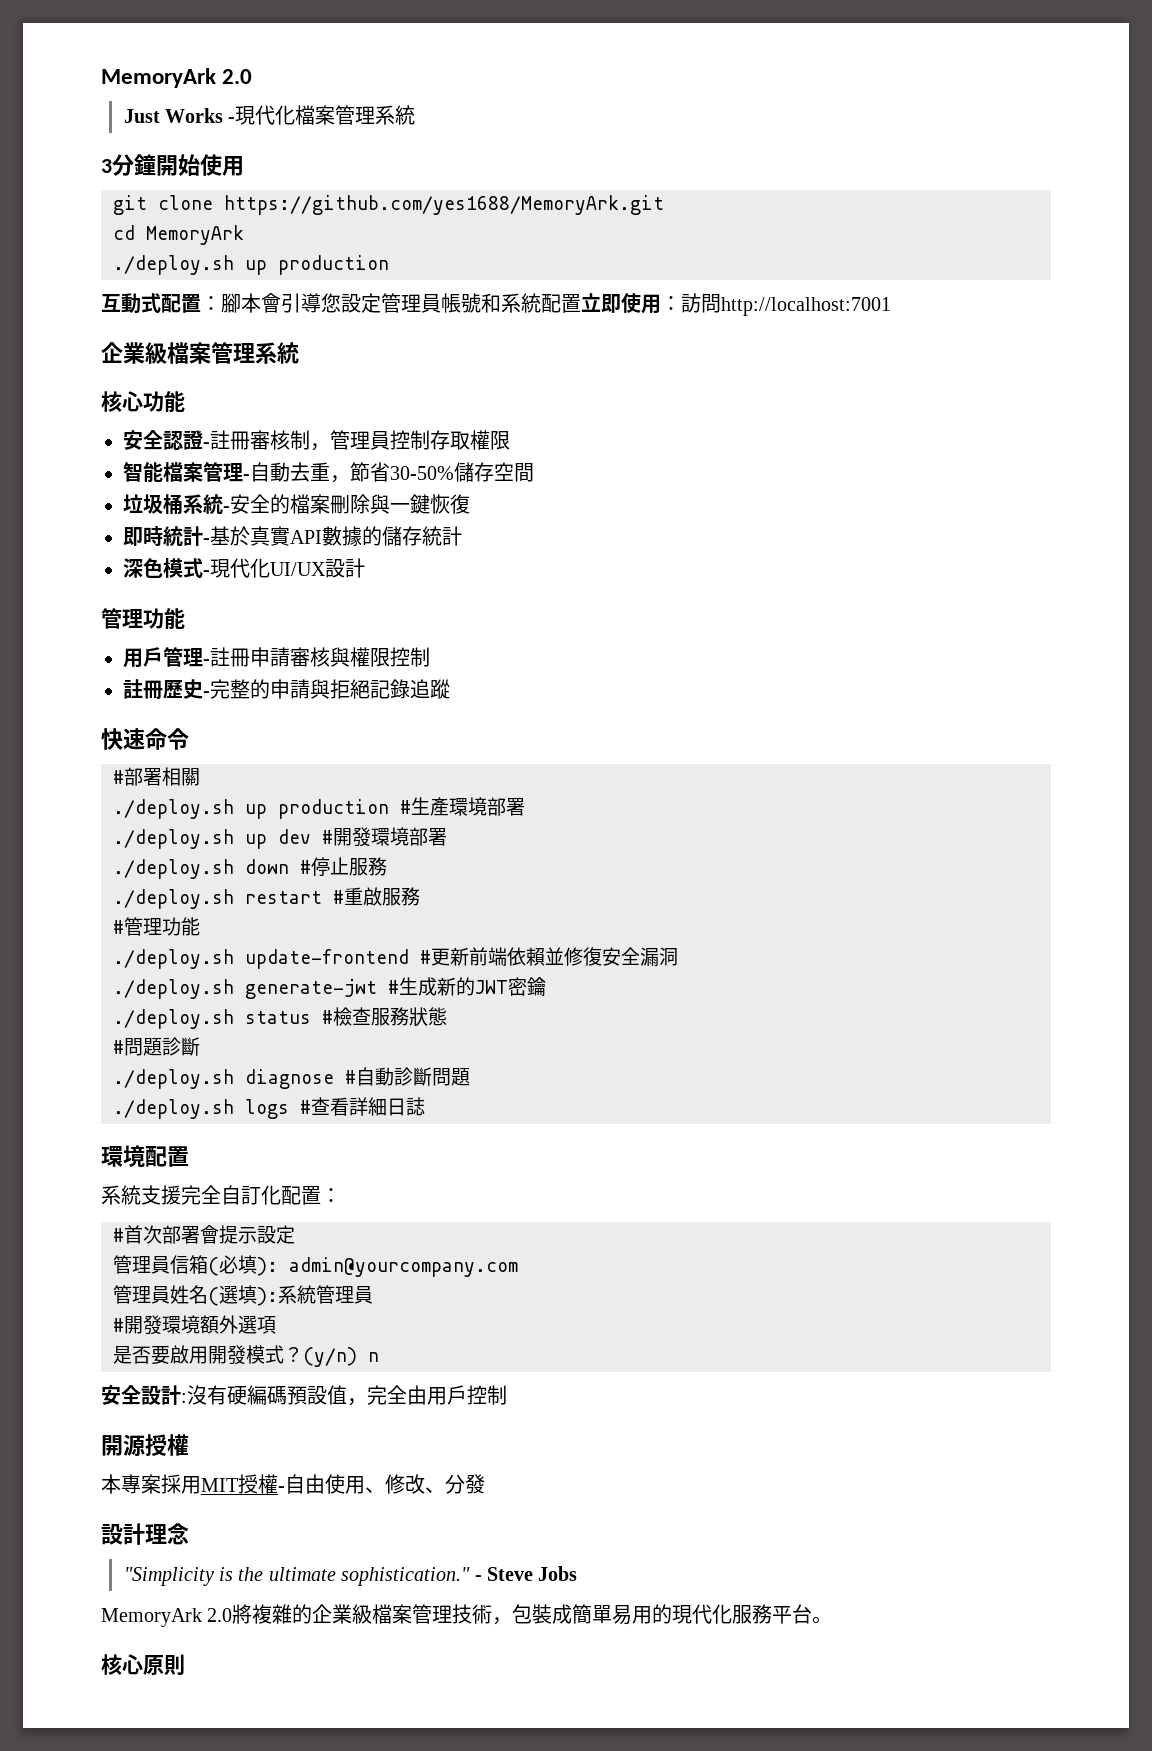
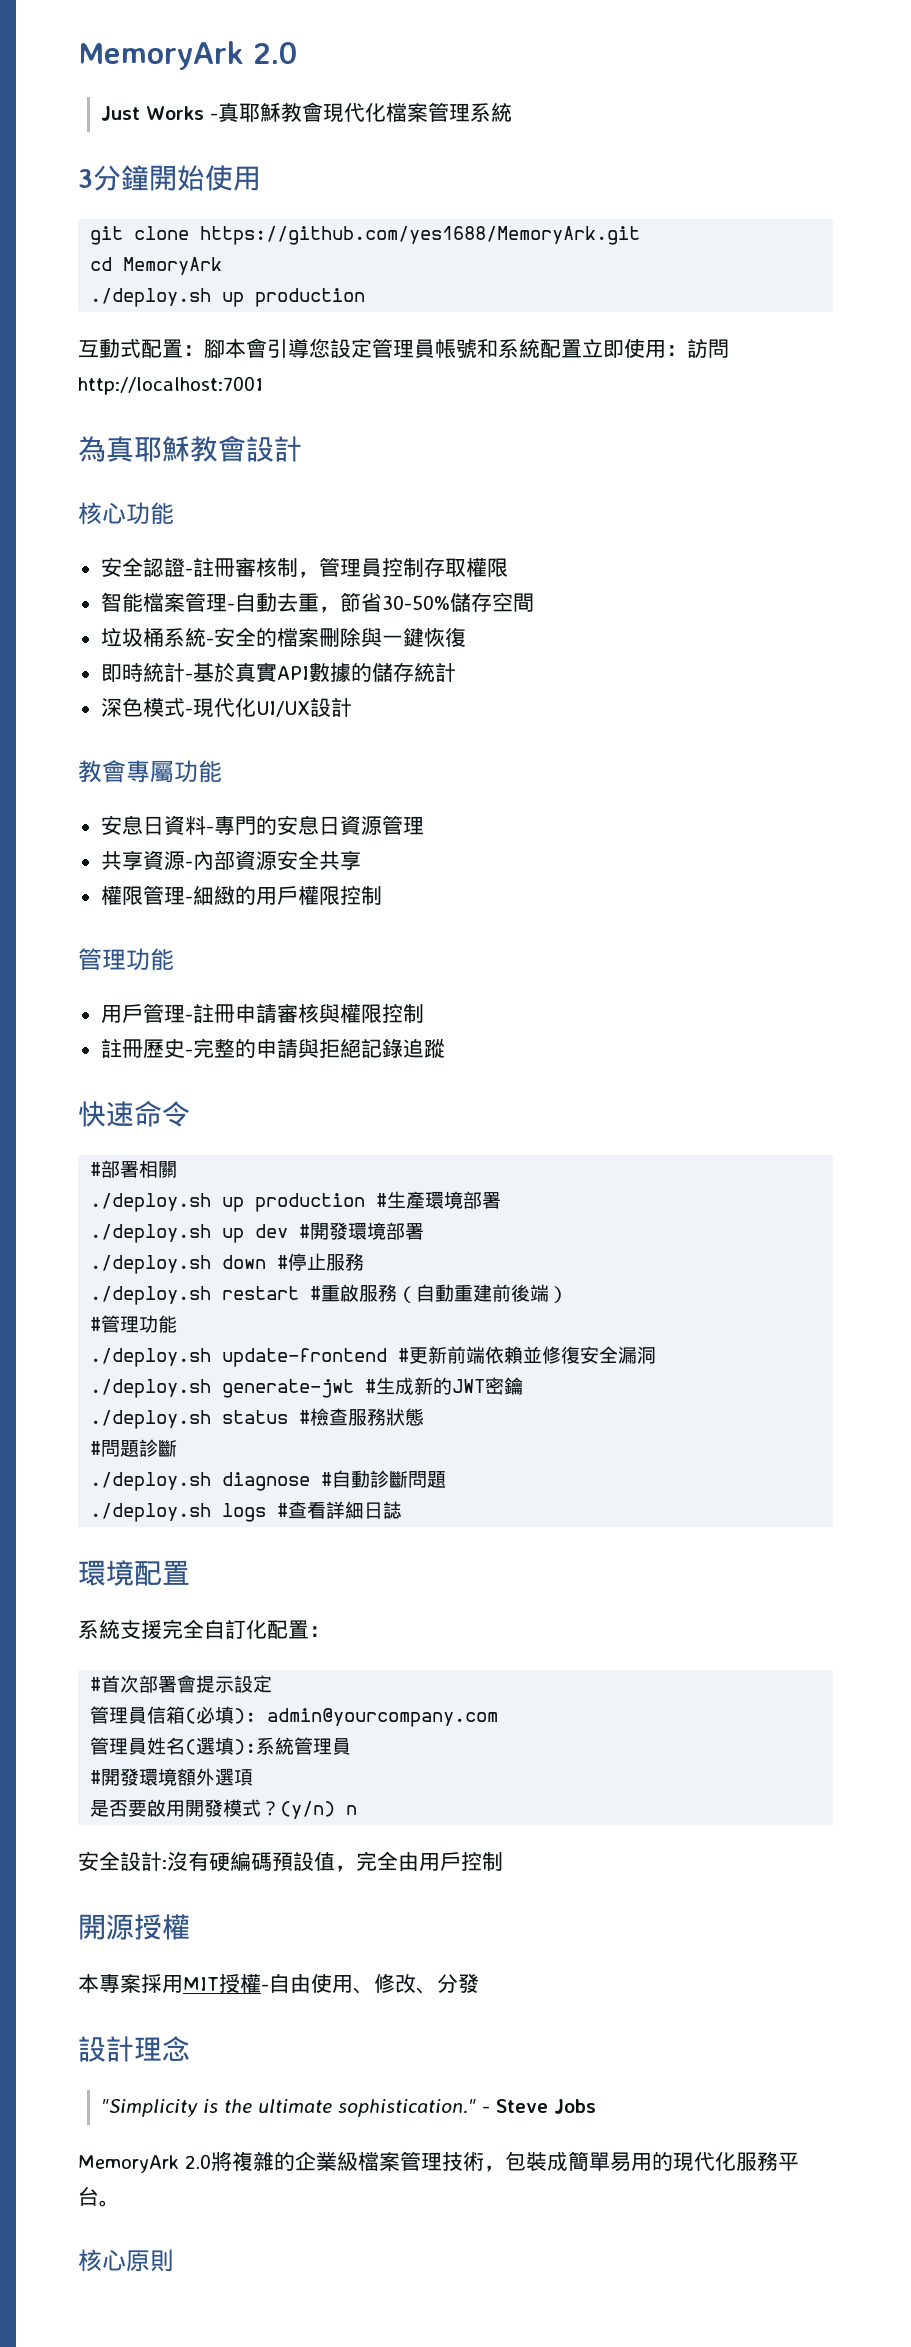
- Just Works -現代化檔案管理系統
+ Just Works -真耶穌教會現代化檔案管理系統
- 企業級檔案管理系統
+ 為真耶穌教會設計
+ 教會專屬功能
+ 安息日資料-專門的安息日資源管理
+ 共享資源-內部資源安全共享
+ 權限管理-細緻的用戶權限控制
- ./deploy.sh restart #重啟服務
+ ./deploy.sh restart #重啟服務（自動重建前後端）

